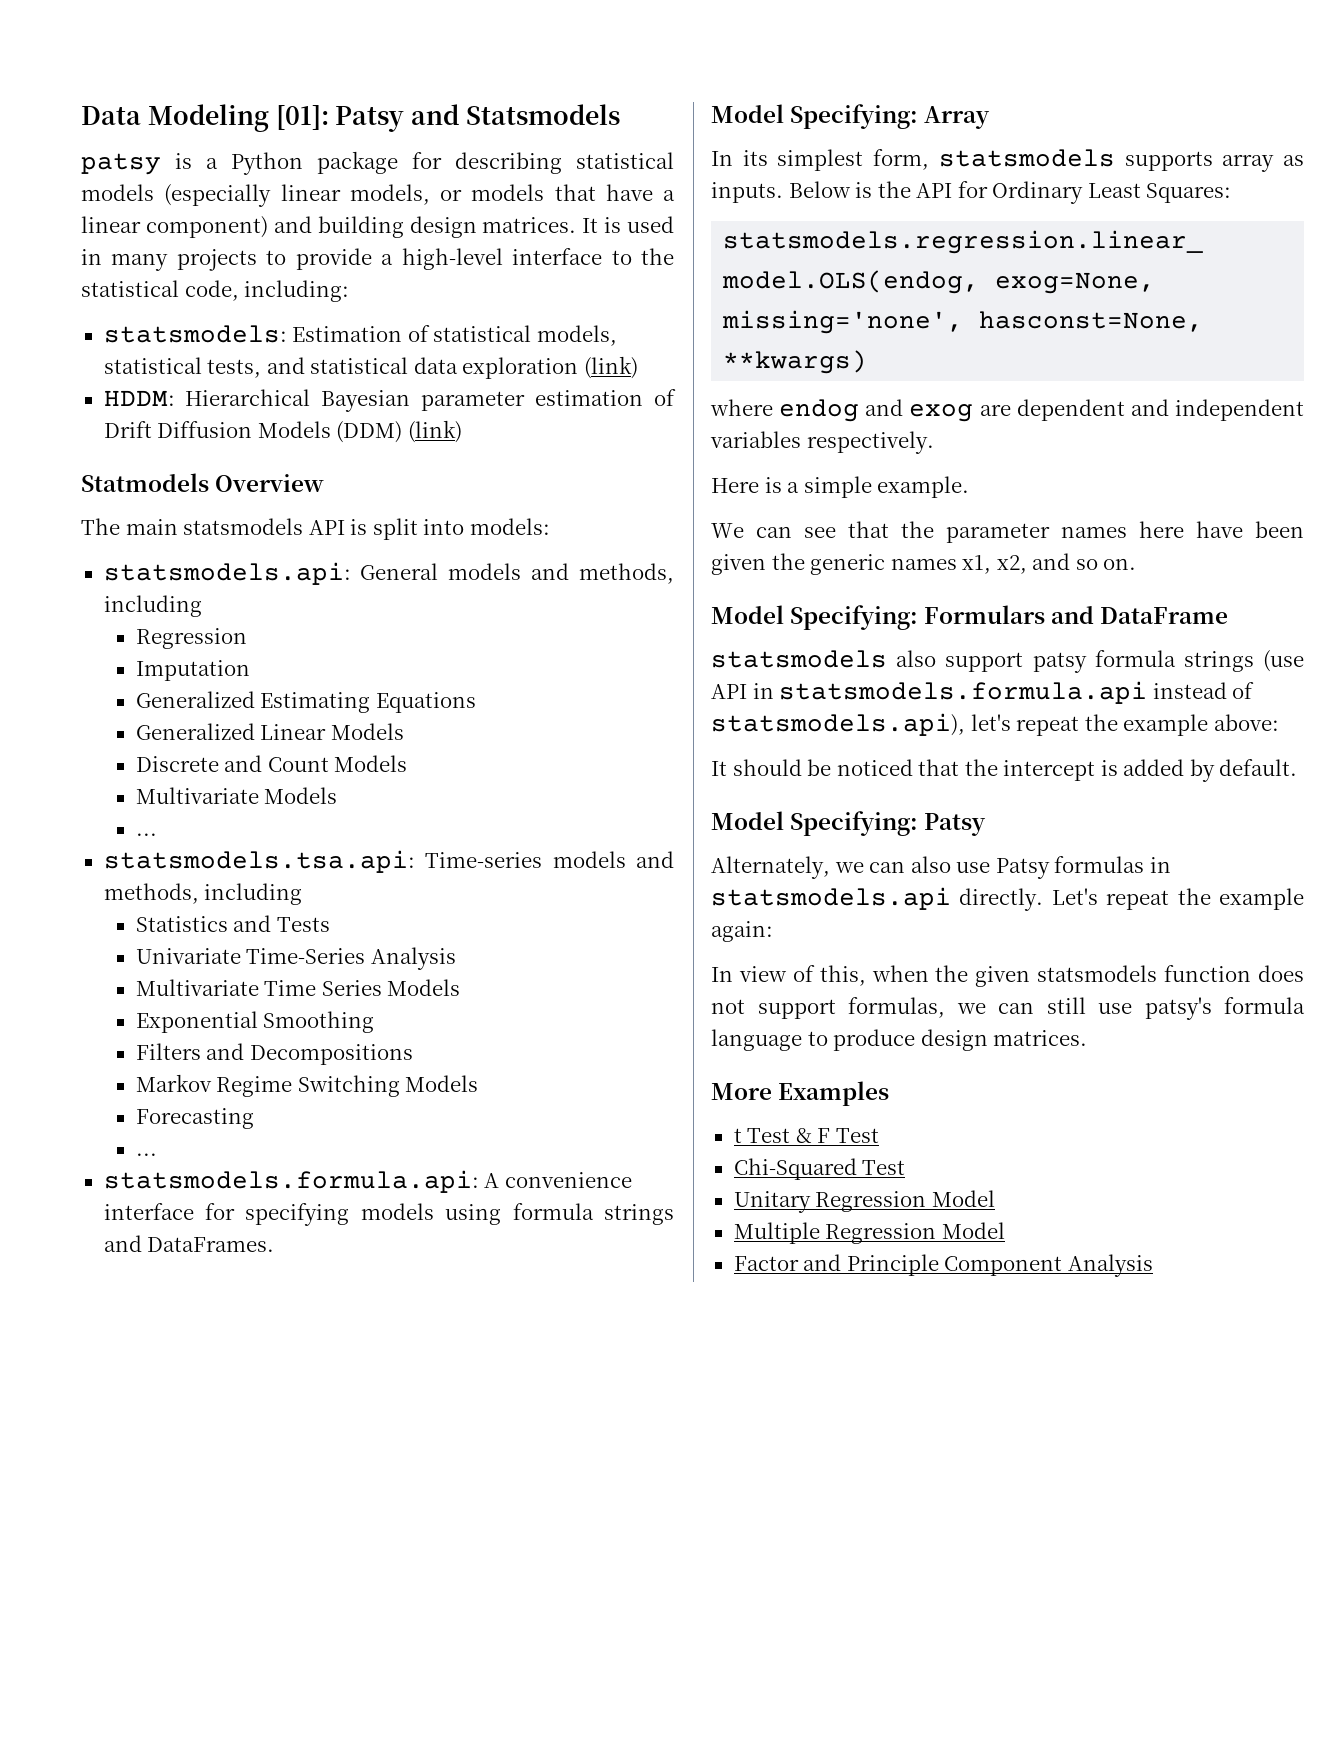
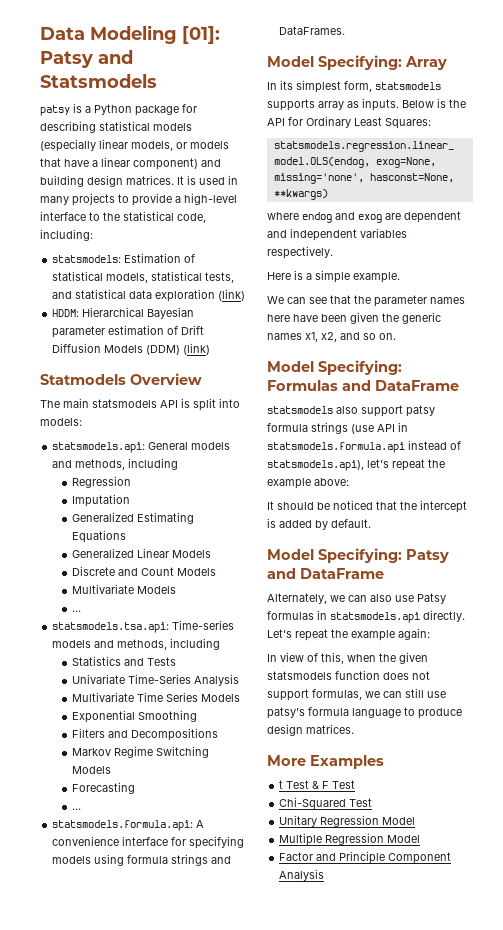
- Model Specifying: Formulars and DataFrame
+ Model Specifying: Formulas and DataFrame
- Model Specifying: Patsy
+ Model Specifying: Patsy and DataFrame

